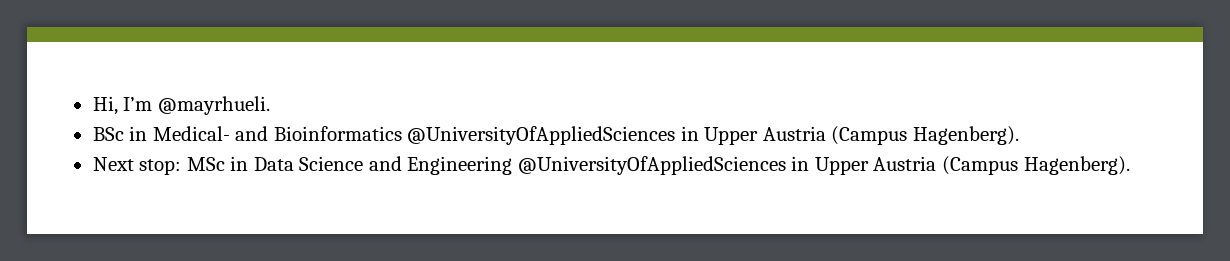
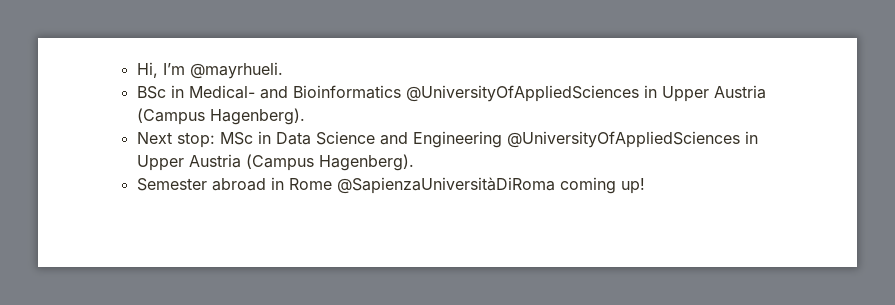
+ Semester abroad in Rome @SapienzaUniversitàDiRoma coming up!

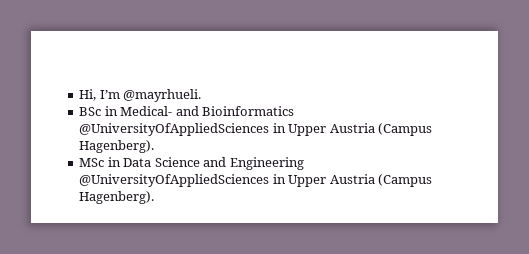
- Next stop: MSc in Data Science and Engineering @UniversityOfAppliedSciences in Upper Austria (Campus Hagenberg).
+ MSc in Data Science and Engineering @UniversityOfAppliedSciences in Upper Austria (Campus Hagenberg).
- Semester abroad in Rome @SapienzaUniversitàDiRoma coming up!

